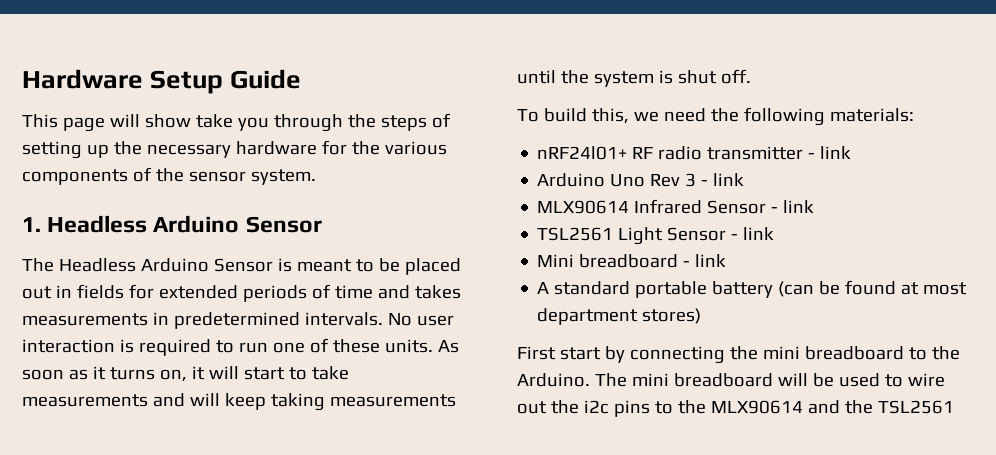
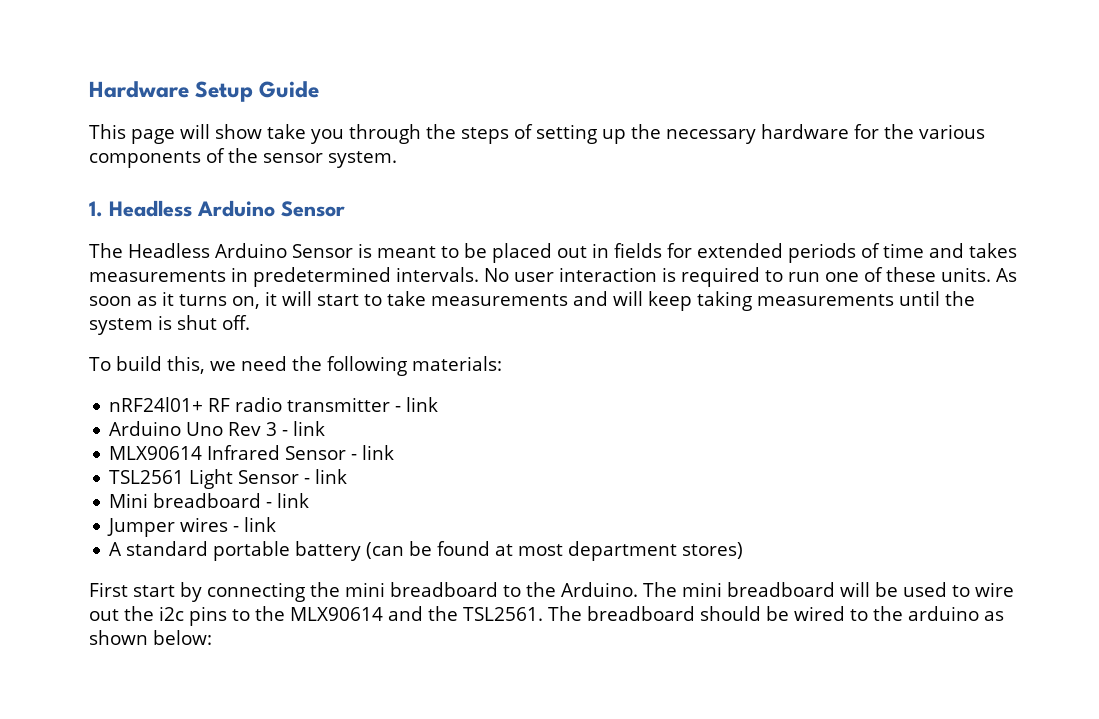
+ Jumper wires - link
- The mini breadboard will be used to wire out the i2c pins to the MLX90614 and the TSL2561
+ The mini breadboard will be used to wire out the i2c pins to the MLX90614 and the TSL2561. The breadboard should be wired to the arduino as shown below:

